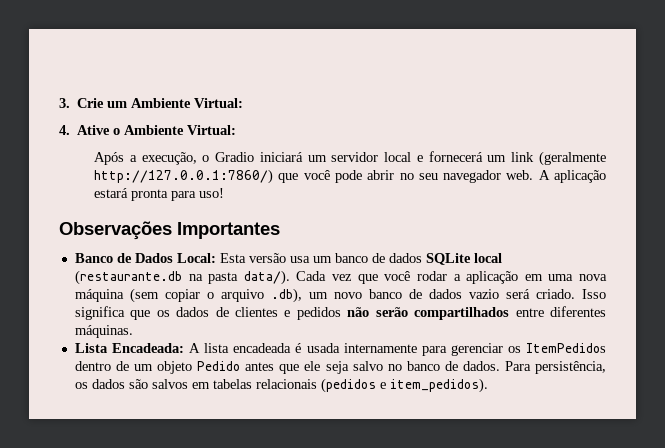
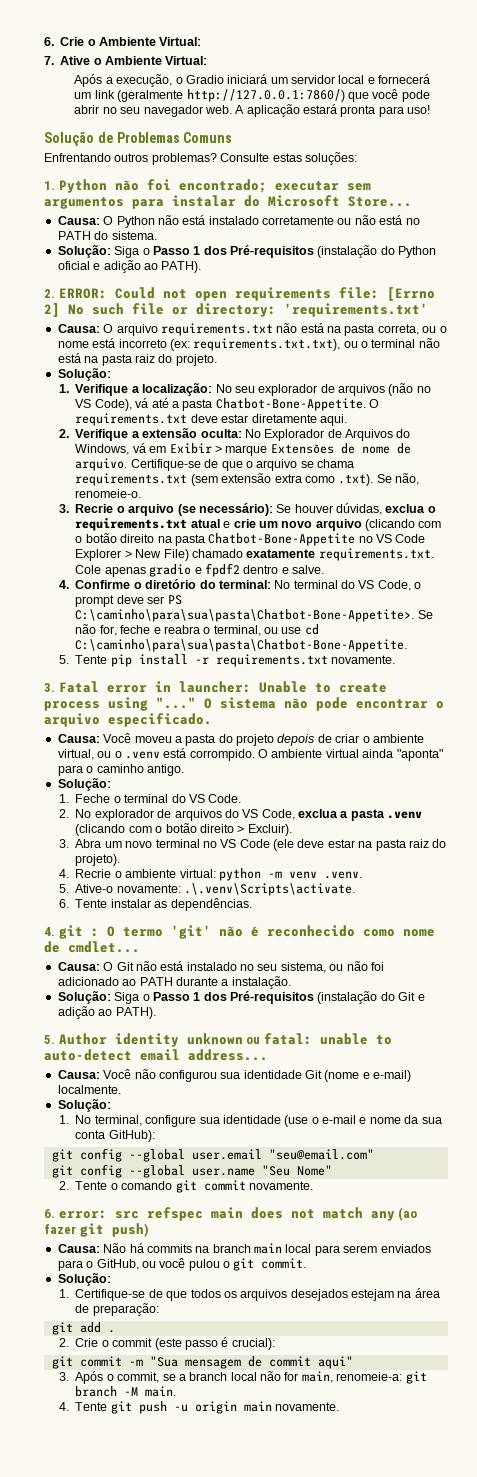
- 3. Crie um Ambiente Virtual:
- 4. Ative o Ambiente Virtual:
+ 6. Crie o Ambiente Virtual:
+ 7. Ative o Ambiente Virtual:
- Observações Importantes
- Banco de Dados Local: Esta versão usa um banco de dados SQLite local (restaurante.db na pasta data/). Cada vez que você rodar a aplicação em uma nova máquina (sem copiar o arquivo .db), um novo banco de dados vazio será criado. Isso significa que os dados de clientes e pedidos não serão compartilhados entre diferentes máquinas.
- Lista Encadeada: A lista encadeada é usada internamente para gerenciar os ItemPedidos dentro de um objeto Pedido antes que ele seja salvo no banco de dados. Para persistência, os dados são salvos em tabelas relacionais (pedidos e item_pedidos).
+ Solução de Problemas Comuns
+ Enfrentando outros problemas? Consulte estas soluções:
+ 1. Python não foi encontrado; executar sem argumentos para instalar do Microsoft Store...
+ Causa: O Python não está instalado corretamente ou não está no PATH do sistema.
+ Solução: Siga o Passo 1 dos Pré-requisitos (instalação do Python oficial e adição ao PATH).
+ 2. ERROR: Could not open requirements file: [Errno 2] No such file or directory: 'requirements.txt'
+ Causa: O arquivo requirements.txt não está na pasta correta, ou o nome está incorreto (ex: requirements.txt.txt), ou o terminal não está na pasta raiz do projeto.
+ Solução:
+ 1. Verifique a localização: No seu explorador de arquivos (não no VS Code), vá até a pasta Chatbot-Bone-Appetite. O requirements.txt deve estar diretamente aqui.
+ 2. Verifique a extensão oculta: No Explorador de Arquivos do Windows, vá em Exibir > marque Extensões de nome de arquivo. Certifique-se de que o arquivo se chama requirements.txt (sem extensão extra como .txt). Se não, renomeie-o.
+ 3. Recrie o arquivo (se necessário): Se houver dúvidas, exclua o requirements.txt atual e crie um novo arquivo (clicando com o botão direito na pasta Chatbot-Bone-Appetite no VS Code Explorer > New File) chamado exatamente requirements.txt. Cole apenas gradio e fpdf2 dentro e salve.
+ 4. Confirme o diretório do terminal: No terminal do VS Code, o prompt deve ser PS C:\caminho\para\sua\pasta\Chatbot-Bone-Appetite>. Se não for, feche e reabra o terminal, ou use cd C:\caminho\para\sua\pasta\Chatbot-Bone-Appetite.
+ 5. Tente pip install -r requirements.txt novamente.
+ 3. Fatal error in launcher: Unable to create process using "..." O sistema não pode encontrar o arquivo especificado.
+ Causa: Você moveu a pasta do projeto depois de criar o ambiente virtual, ou o .venv está corrompido. O ambiente virtual ainda "aponta" para o caminho antigo.
+ Solução:
+ 1. Feche o terminal do VS Code.
+ 2. No explorador de arquivos do VS Code, exclua a pasta .venv (clicando com o botão direito > Excluir).
+ 3. Abra um novo terminal no VS Code (ele deve estar na pasta raiz do projeto).
+ 4. Recrie o ambiente virtual: python -m venv .venv.
+ 5. Ative-o novamente: .\.venv\Scripts\activate.
+ 6. Tente instalar as dependências.
+ 4. git : O termo 'git' não é reconhecido como nome de cmdlet...
+ Causa: O Git não está instalado no seu sistema, ou não foi adicionado ao PATH durante a instalação.
+ Solução: Siga o Passo 1 dos Pré-requisitos (instalação do Git e adição ao PATH).
+ 5. Author identity unknown ou fatal: unable to auto-detect email address...
+ Causa: Você não configurou sua identidade Git (nome e e-mail) localmente.
+ Solução:
+ 1. No terminal, configure sua identidade (use o e-mail e nome da sua conta GitHub):
+ git config --global user.email "seu@email.com"
+ git config --global user.name "Seu Nome"
+ 2. Tente o comando git commit novamente.
+ 6. error: src refspec main does not match any (ao fazer git push)
+ Causa: Não há commits na branch main local para serem enviados para o GitHub, ou você pulou o git commit.
+ Solução:
+ 1. Certifique-se de que todos os arquivos desejados estejam na área de preparação:
+ git add .
+ 2. Crie o commit (este passo é crucial):
+ git commit -m "Sua mensagem de commit aqui"
+ 3. Após o commit, se a branch local não for main, renomeie-a: git branch -M main.
+ 4. Tente git push -u origin main novamente.

